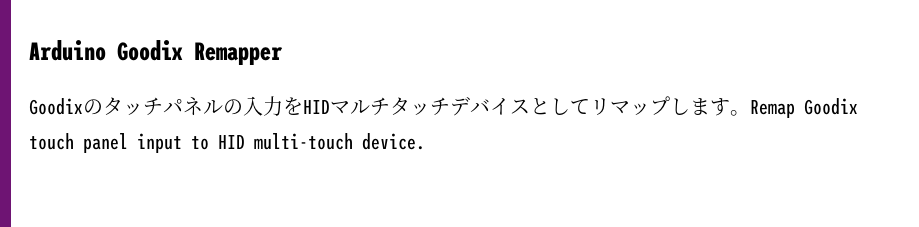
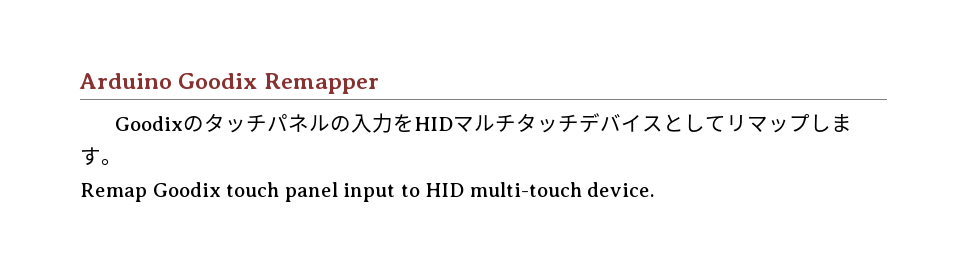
- Goodixのタッチパネルの入力をHIDマルチタッチデバイスとしてリマップします。Remap Goodix touch panel input to HID multi-touch device.
+ Goodixのタッチパネルの入力をHIDマルチタッチデバイスとしてリマップします。
+ Remap Goodix touch panel input to HID multi-touch device.

